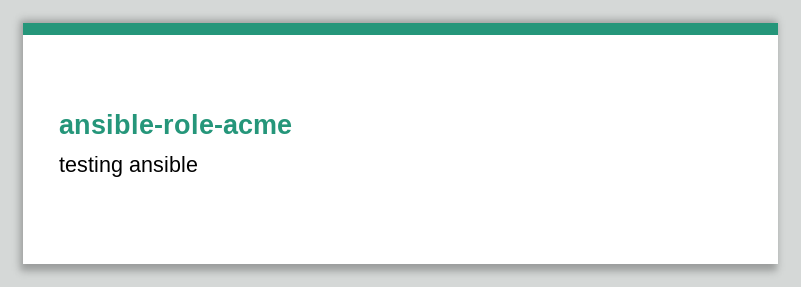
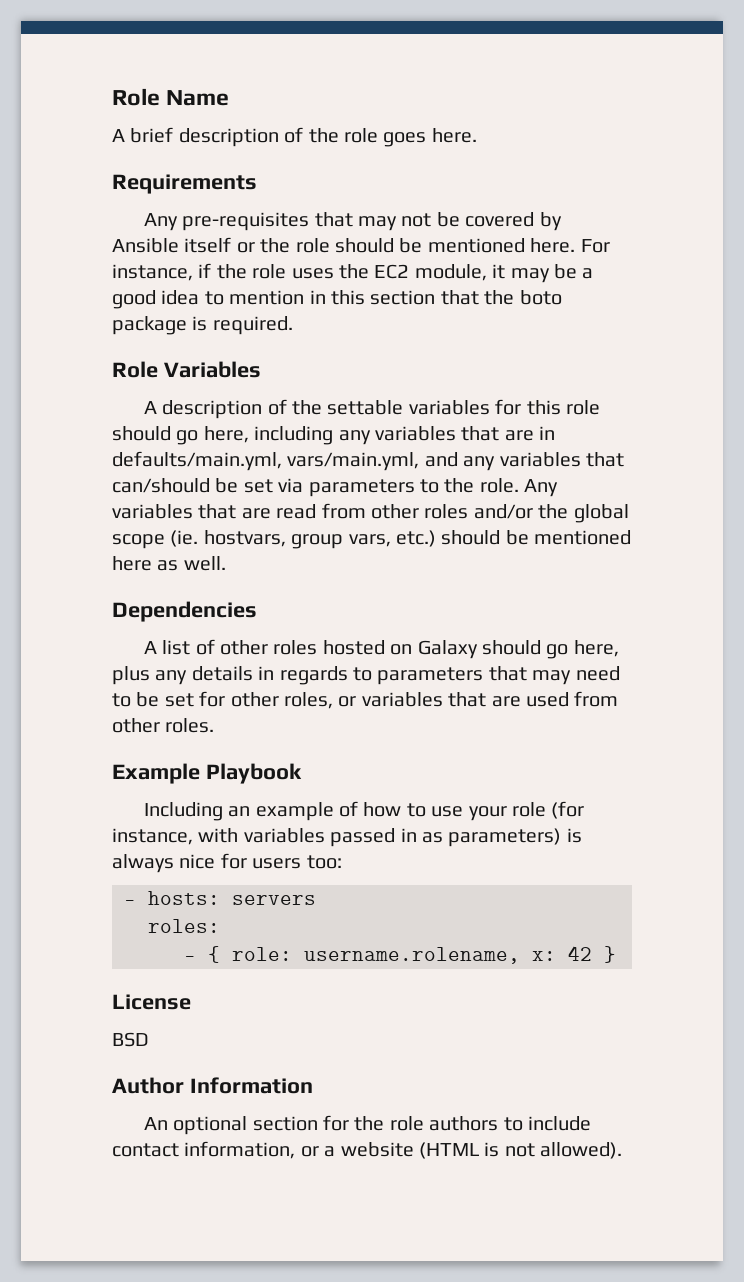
- ansible-role-acme
- testing ansible
+ Role Name
+ A brief description of the role goes here.
+ Requirements
+ Any pre-requisites that may not be covered by Ansible itself or the role should be mentioned here. For instance, if the role uses the EC2 module, it may be a good idea to mention in this section that the boto package is required.
+ Role Variables
+ A description of the settable variables for this role should go here, including any variables that are in defaults/main.yml, vars/main.yml, and any variables that can/should be set via parameters to the role. Any variables that are read from other roles and/or the global scope (ie. hostvars, group vars, etc.) should be mentioned here as well.
+ Dependencies
+ A list of other roles hosted on Galaxy should go here, plus any details in regards to parameters that may need to be set for other roles, or variables that are used from other roles.
+ Example Playbook
+ Including an example of how to use your role (for instance, with variables passed in as parameters) is always nice for users too:
+ - hosts: servers
+ roles:
+ - { role: username.rolename, x: 42 }
+ License
+ BSD
+ Author Information
+ An optional section for the role authors to include contact information, or a website (HTML is not allowed).

